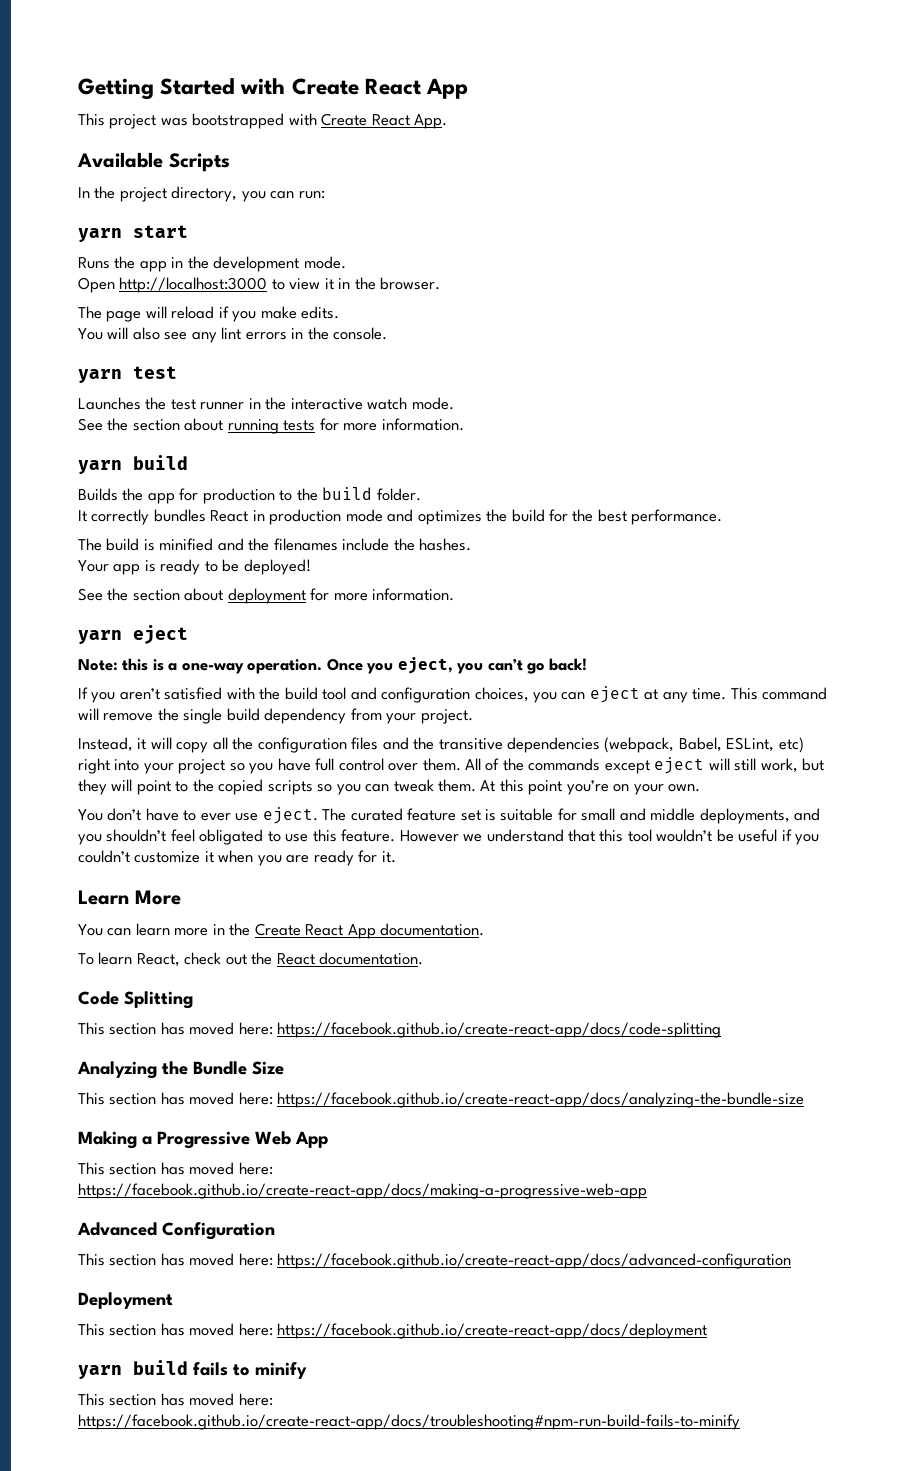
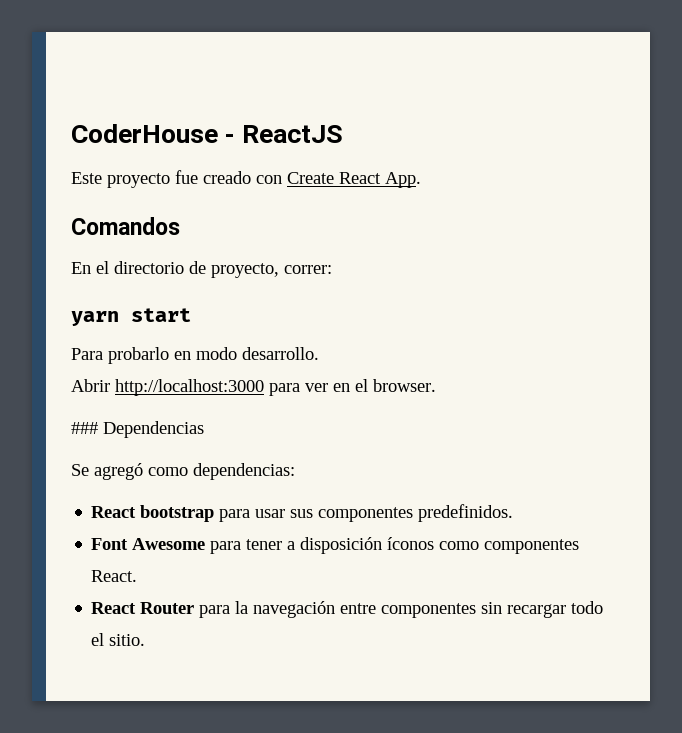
- Getting Started with Create React App
- This project was bootstrapped with Create React App.
- Available Scripts
- In the project directory, you can run:
+ CoderHouse - ReactJS
+ Este proyecto fue creado con Create React App.
+ Comandos
+ En el directorio de proyecto, correr:
  yarn start
- Runs the app in the development mode.
- Open http://localhost:3000 to view it in the browser.
- The page will reload if you make edits.
- You will also see any lint errors in the console.
- yarn test
- Launches the test runner in the interactive watch mode.
- See the section about running tests for more information.
- yarn build
- Builds the app for production to the build folder.
- It correctly bundles React in production mode and optimizes the build for the best performance.
- The build is minified and the filenames include the hashes.
- Your app is ready to be deployed!
- See the section about deployment for more information.
- yarn eject
- Note: this is a one-way operation. Once you eject, you can’t go back!
- If you aren’t satisfied with the build tool and configuration choices, you can eject at any time. This command will remove the single build dependency from your project.
- Instead, it will copy all the configuration files and the transitive dependencies (webpack, Babel, ESLint, etc) right into your project so you have full control over them. All of the commands except eject will still work, but they will point to the copied scripts so you can tweak them. At this point you’re on your own.
- You don’t have to ever use eject. The curated feature set is suitable for small and middle deployments, and you shouldn’t feel obligated to use this feature. However we understand that this tool wouldn’t be useful if you couldn’t customize it when you are ready for it.
- Learn More
- You can learn more in the Create React App documentation.
- To learn React, check out the React documentation.
- Code Splitting
- This section has moved here: https://facebook.github.io/create-react-app/docs/code-splitting
- Analyzing the Bundle Size
- This section has moved here: https://facebook.github.io/create-react-app/docs/analyzing-the-bundle-size
- Making a Progressive Web App
- This section has moved here: https://facebook.github.io/create-react-app/docs/making-a-progressive-web-app
- Advanced Configuration
- This section has moved here: https://facebook.github.io/create-react-app/docs/advanced-configuration
- Deployment
- This section has moved here: https://facebook.github.io/create-react-app/docs/deployment
- yarn build fails to minify
- This section has moved here: https://facebook.github.io/create-react-app/docs/troubleshooting#npm-run-build-fails-to-minify
+ Para probarlo en modo desarrollo.
+ Abrir http://localhost:3000 para ver en el browser.
+ ### Dependencias
+ Se agregó como dependencias:
+ React bootstrap para usar sus componentes predefinidos.
+ Font Awesome para tener a disposición íconos como componentes React.
+ React Router para la navegación entre componentes sin recargar todo el sitio.

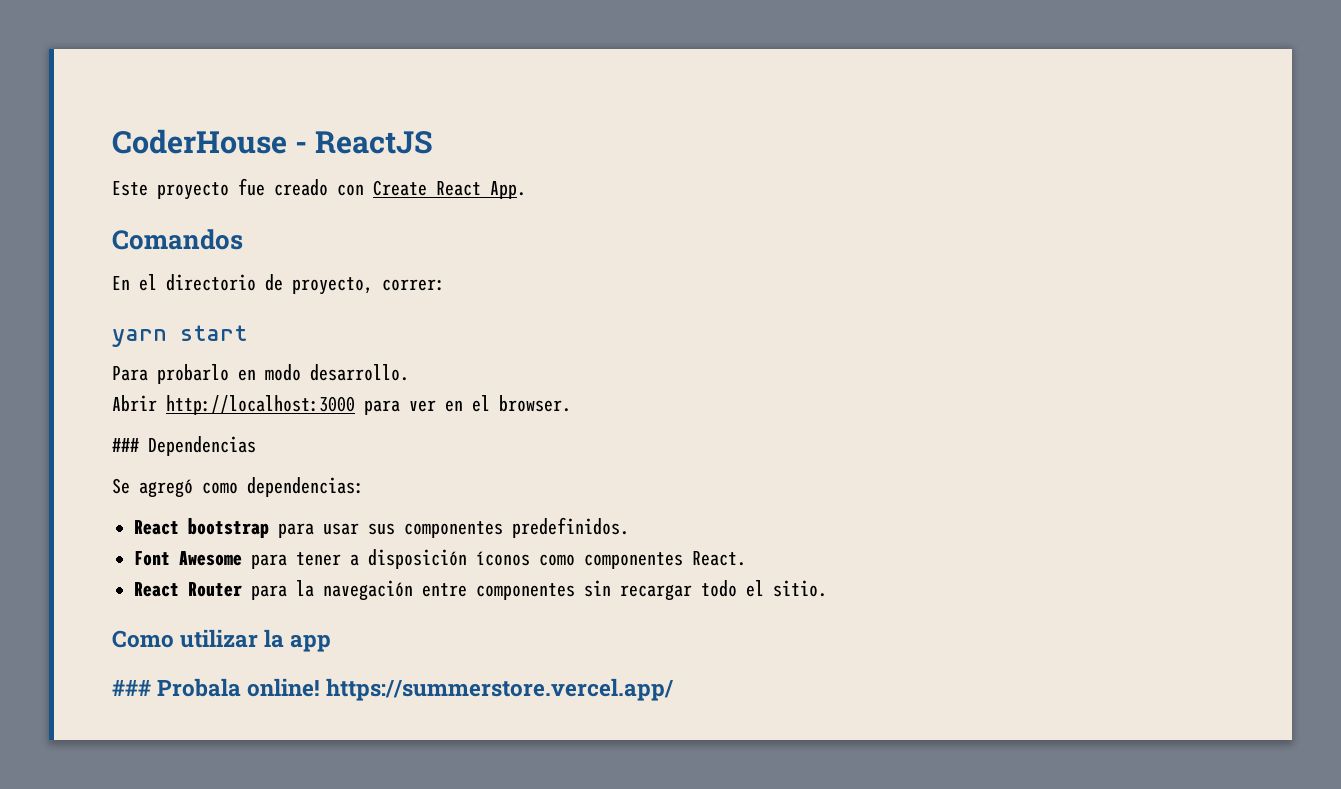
+ Como utilizar la app
+ ### Probala online! https://summerstore.vercel.app/

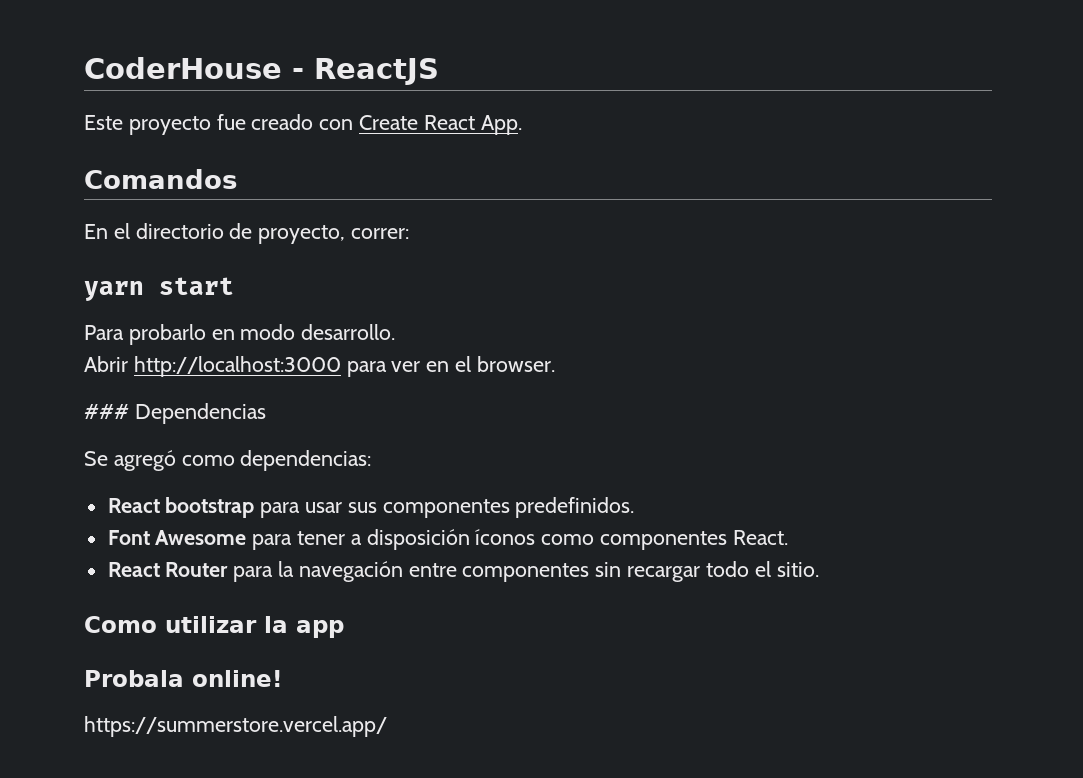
- ### Probala online! https://summerstore.vercel.app/
+ Probala online!
+ https://summerstore.vercel.app/

